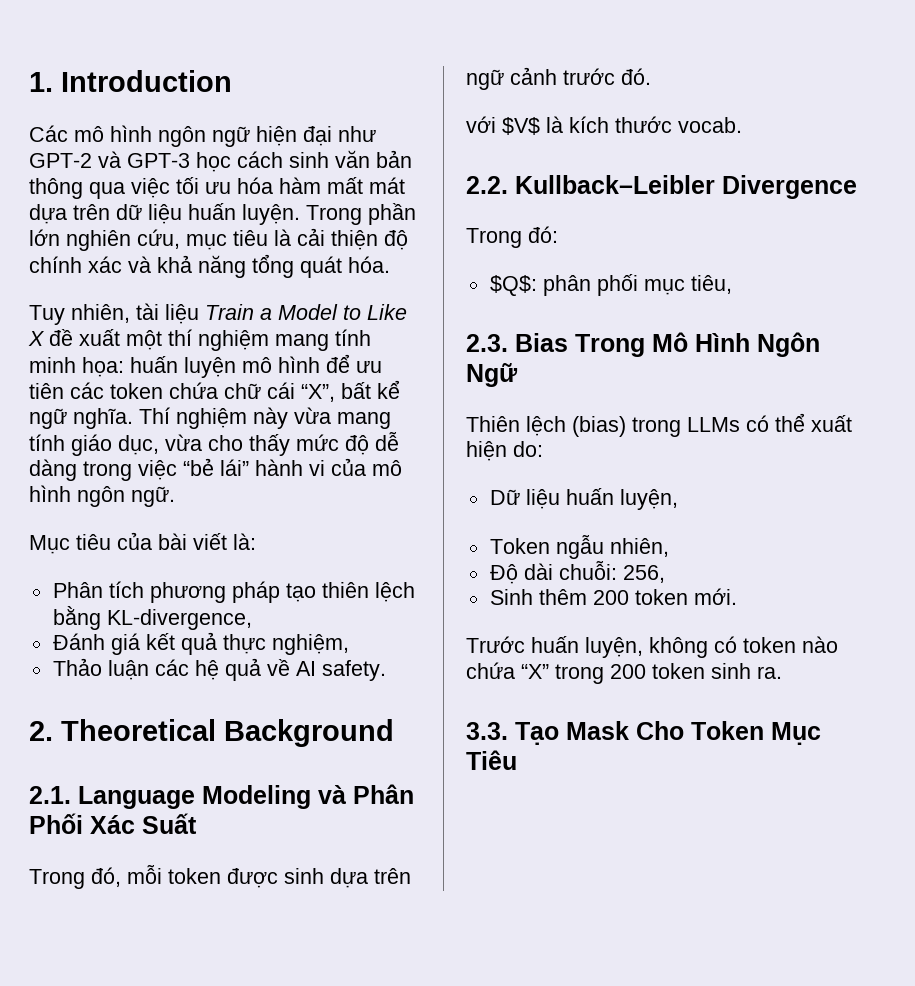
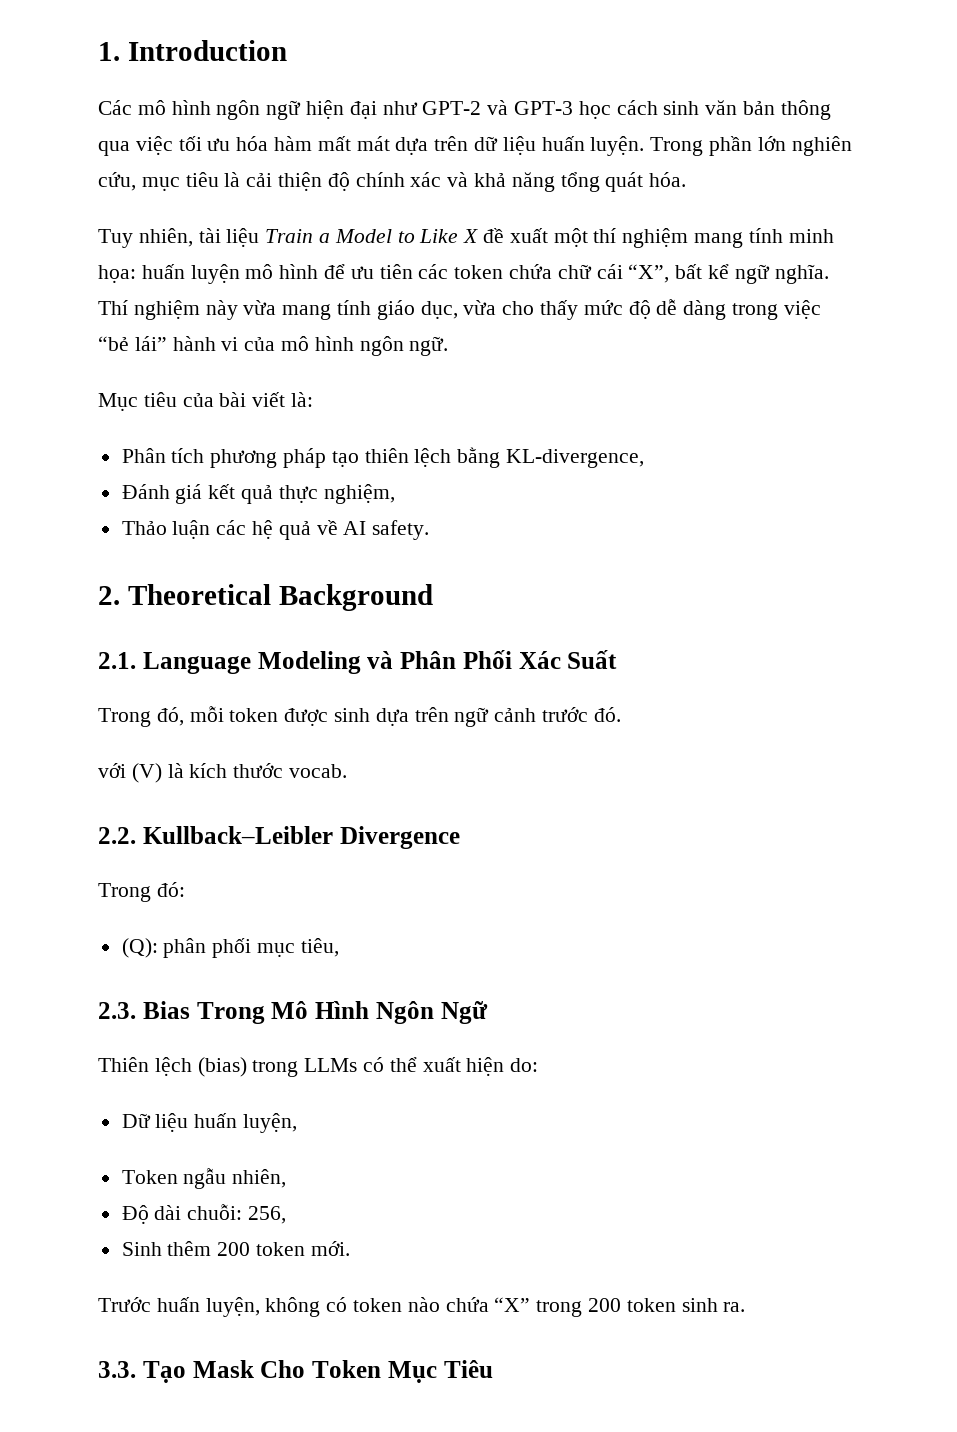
- với $V$ là kích thước vocab.
+ với (V) là kích thước vocab.
- $Q$: phân phối mục tiêu,
+ (Q): phân phối mục tiêu,

